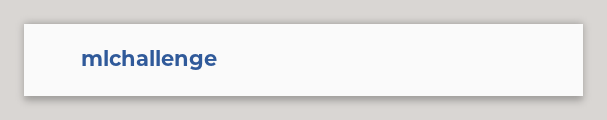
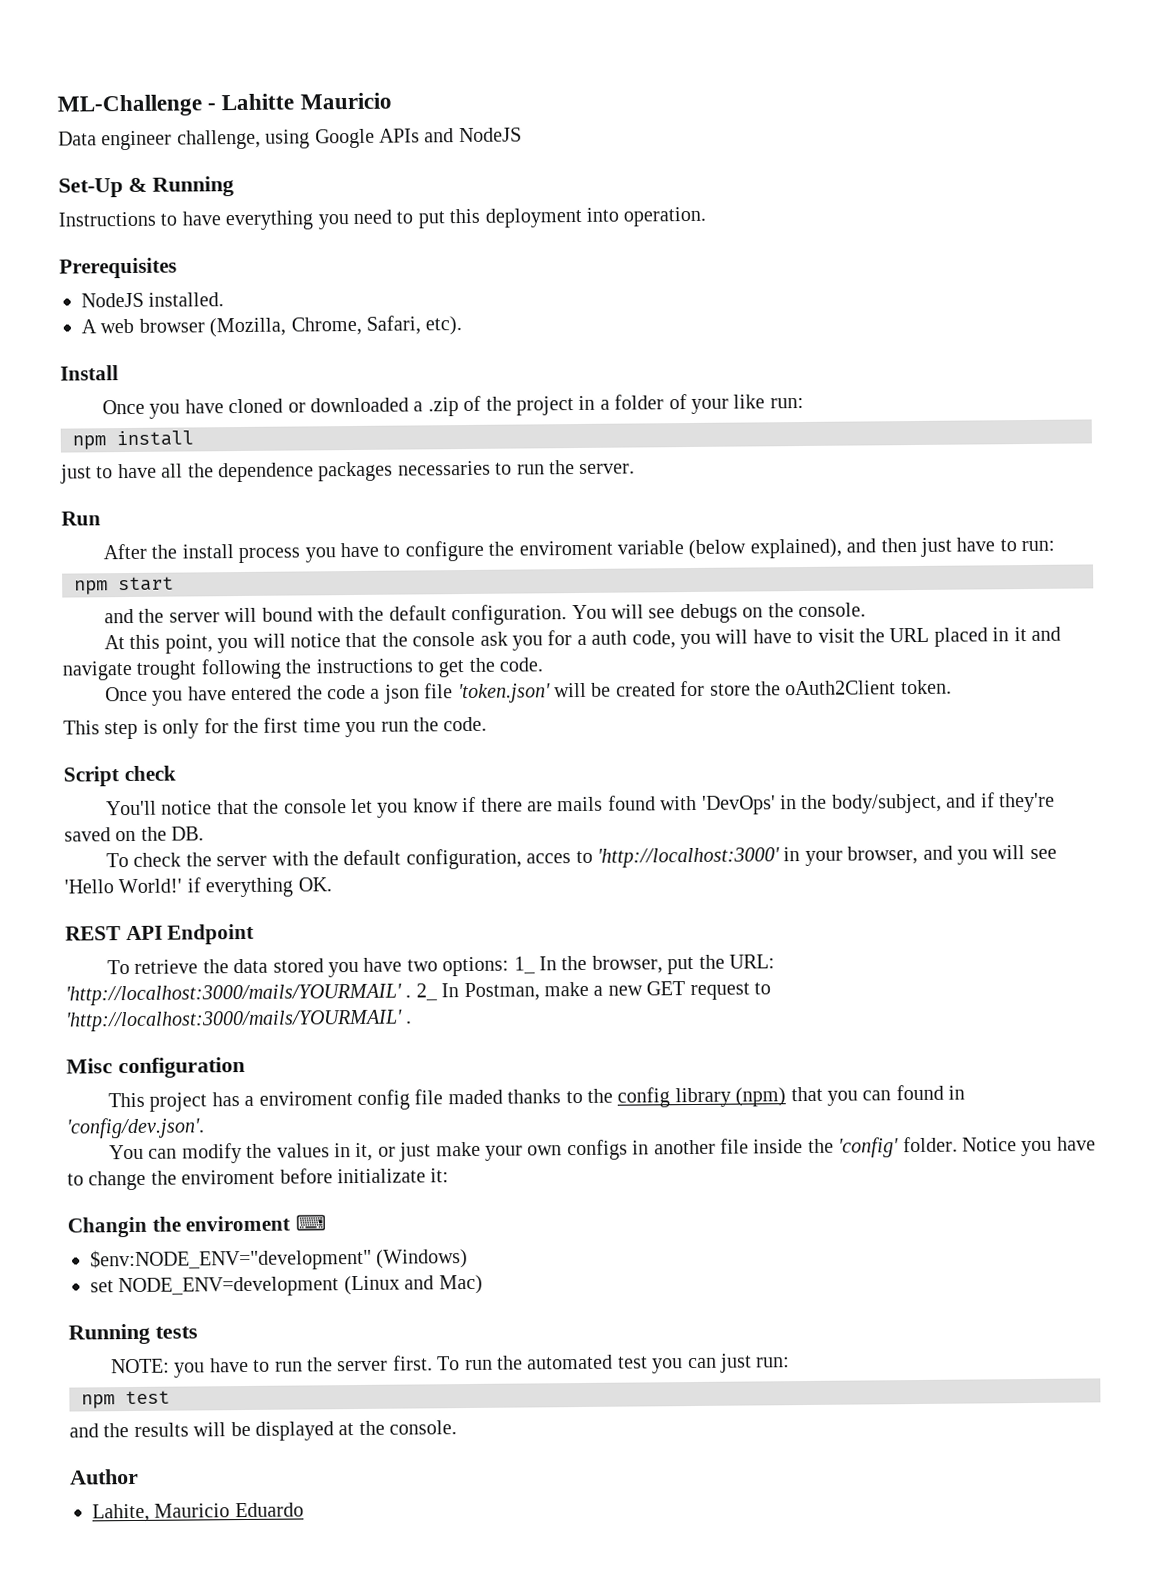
- mlchallenge
+ ML-Challenge - Lahitte Mauricio
+ Data engineer challenge, using Google APIs and NodeJS
+ Set-Up & Running
+ Instructions to have everything you need to put this deployment into operation.
+ Prerequisites
+ NodeJS installed.
+ A web browser (Mozilla, Chrome, Safari, etc).
+ Install
+ Once you have cloned or downloaded a .zip of the project in a folder of your like run:
+ npm install
+ just to have all the dependence packages necessaries to run the server.
+ Run
+ After the install process you have to configure the enviroment variable (below explained), and then just have to run:
+ npm start
+ and the server will bound with the default configuration. You will see debugs on the console.
+ At this point, you will notice that the console ask you for a auth code, you will have to visit the URL placed in it and navigate trought following the instructions to get the code.
+ Once you have entered the code a json file 'token.json' will be created for store the oAuth2Client token.
+ This step is only for the first time you run the code.
+ Script check
+ You'll notice that the console let you know if there are mails found with 'DevOps' in the body/subject, and if they're saved on the DB.
+ To check the server with the default configuration, acces to 'http://localhost:3000' in your browser, and you will see 'Hello World!' if everything OK.
+ REST API Endpoint
+ To retrieve the data stored you have two options: 1_ In the browser, put the URL: 'http://localhost:3000/mails/YOURMAIL' . 2_ In Postman, make a new GET request to 'http://localhost:3000/mails/YOURMAIL' .
+ Misc configuration
+ This project has a enviroment config file maded thanks to the config library (npm) that you can found in 'config/dev.json'.
+ You can modify the values in it, or just make your own configs in another file inside the 'config' folder. Notice you have to change the enviroment before initializate it:
+ Changin the enviroment ⌨
+ $env:NODE_ENV="development" (Windows)
+ set NODE_ENV=development (Linux and Mac)
+ Running tests
+ NOTE: you have to run the server first. To run the automated test you can just run:
+ npm test
+ and the results will be displayed at the console.
+ Author
+ Lahite, Mauricio Eduardo

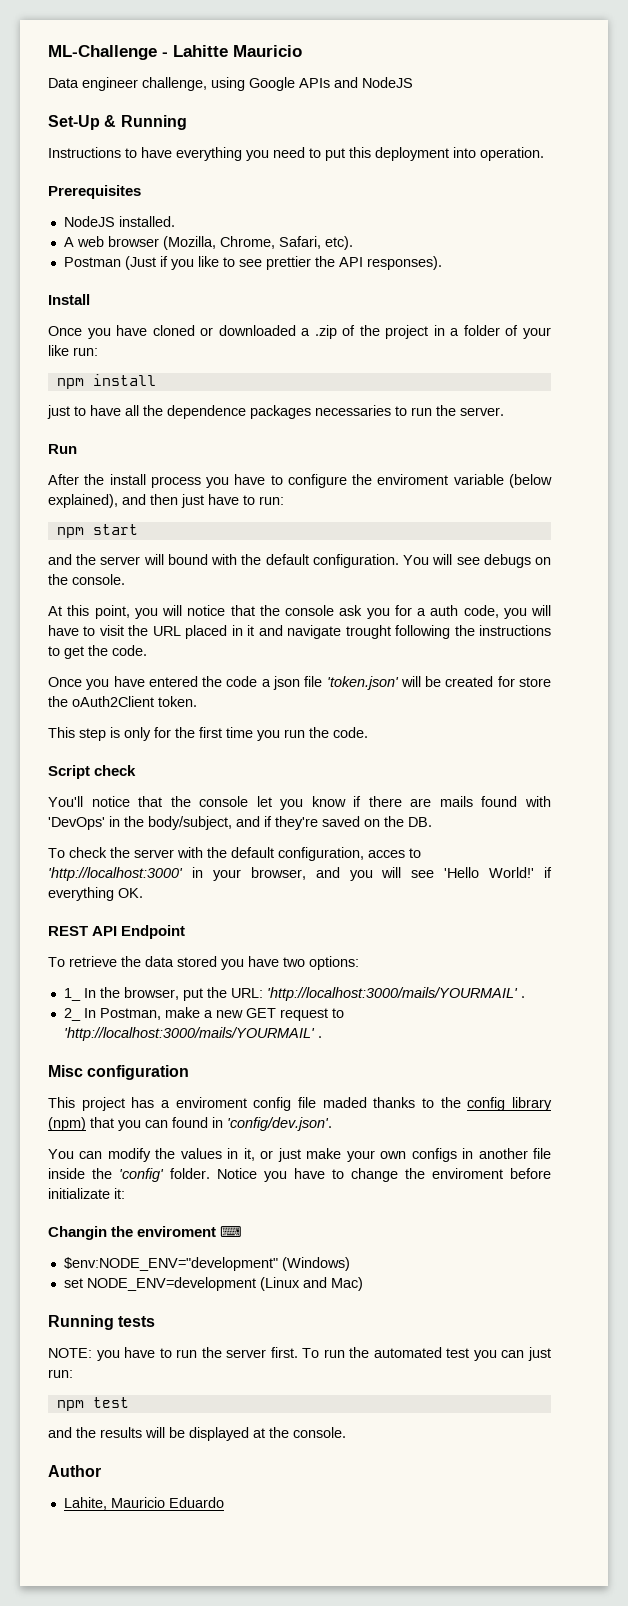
+ Postman (Just if you like to see prettier the API responses).
- To retrieve the data stored you have two options: 1_ In the browser, put the URL: 'http://localhost:3000/mails/YOURMAIL' . 2_ In Postman, make a new GET request to 'http://localhost:3000/mails/YOURMAIL' .
+ To retrieve the data stored you have two options:
+ 1_ In the browser, put the URL: 'http://localhost:3000/mails/YOURMAIL' .
+ 2_ In Postman, make a new GET request to 'http://localhost:3000/mails/YOURMAIL' .

